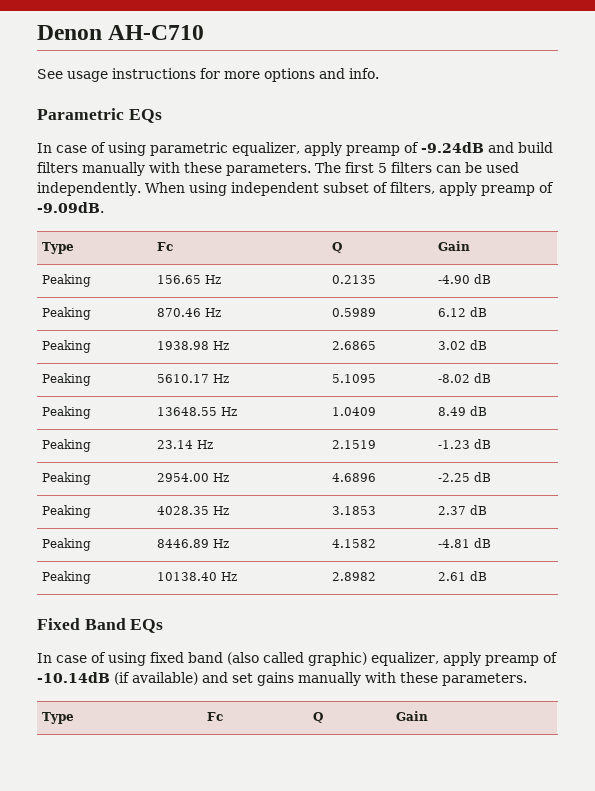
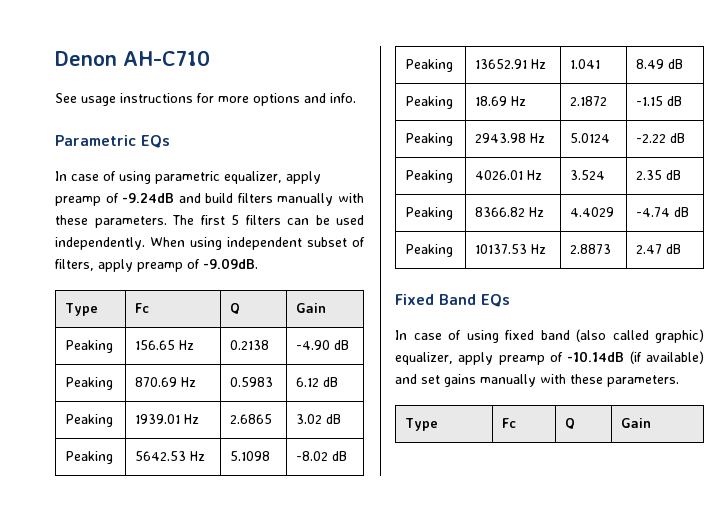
- Peaking | 156.65 Hz | 0.2135 | -4.90 dB
+ Peaking | 156.65 Hz | 0.2138 | -4.90 dB
- Peaking | 870.46 Hz | 0.5989 | 6.12 dB
+ Peaking | 870.69 Hz | 0.5983 | 6.12 dB
- Peaking | 1938.98 Hz | 2.6865 | 3.02 dB
+ Peaking | 1939.01 Hz | 2.6865 | 3.02 dB
- Peaking | 5610.17 Hz | 5.1095 | -8.02 dB
+ Peaking | 5642.53 Hz | 5.1098 | -8.02 dB
- Peaking | 13648.55 Hz | 1.0409 | 8.49 dB
+ Peaking | 13652.91 Hz | 1.041 | 8.49 dB
- Peaking | 23.14 Hz | 2.1519 | -1.23 dB
- Peaking | 2954.00 Hz | 4.6896 | -2.25 dB
- Peaking | 4028.35 Hz | 3.1853 | 2.37 dB
- Peaking | 8446.89 Hz | 4.1582 | -4.81 dB
- Peaking | 10138.40 Hz | 2.8982 | 2.61 dB
+ Peaking | 18.69 Hz | 2.1872 | -1.15 dB
+ Peaking | 2943.98 Hz | 5.0124 | -2.22 dB
+ Peaking | 4026.01 Hz | 3.524 | 2.35 dB
+ Peaking | 8366.82 Hz | 4.4029 | -4.74 dB
+ Peaking | 10137.53 Hz | 2.8873 | 2.47 dB

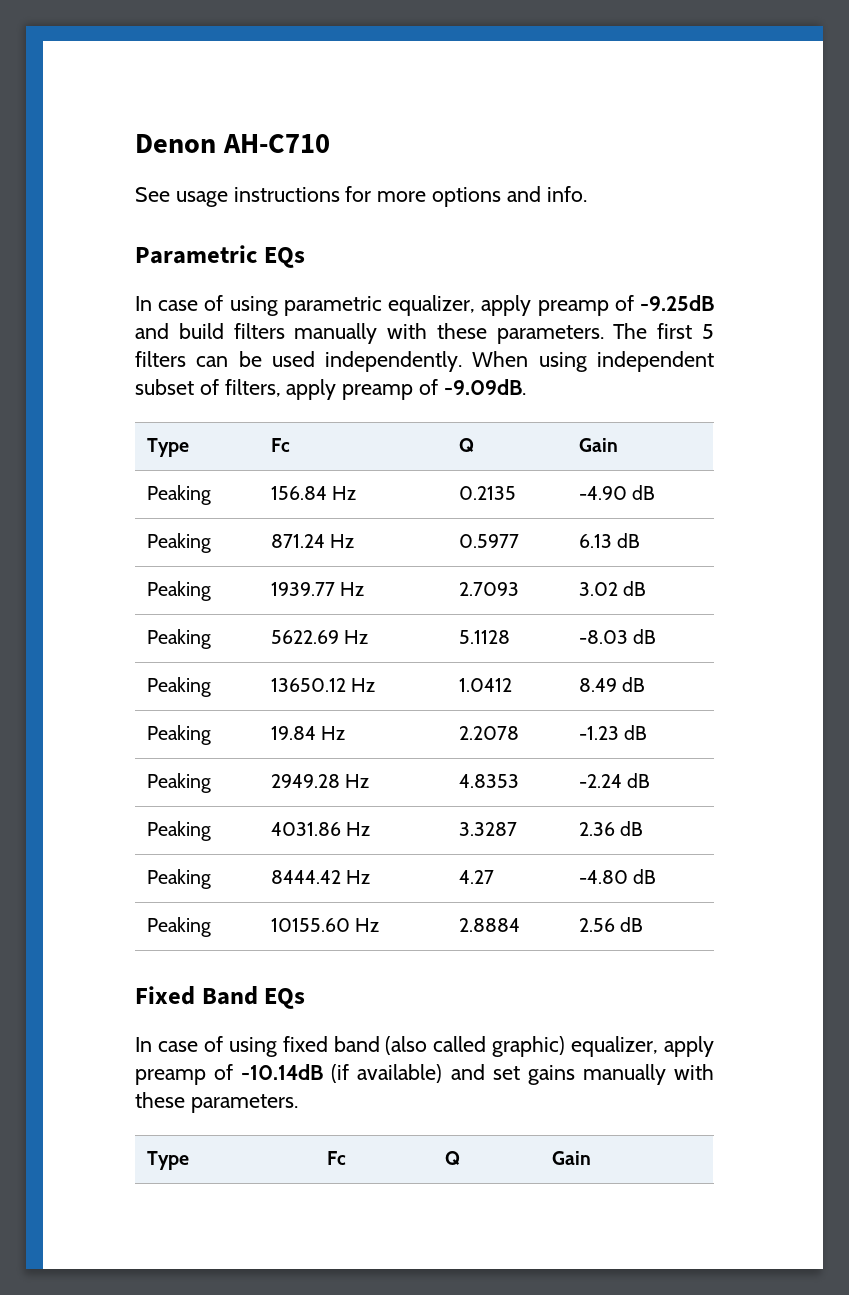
- In case of using parametric equalizer, apply preamp of -9.24dB and build filters manually with these parameters.
+ In case of using parametric equalizer, apply preamp of -9.25dB and build filters manually with these parameters.
- Peaking | 156.65 Hz | 0.2138 | -4.90 dB
+ Peaking | 156.84 Hz | 0.2135 | -4.90 dB
- Peaking | 870.69 Hz | 0.5983 | 6.12 dB
- Peaking | 1939.01 Hz | 2.6865 | 3.02 dB
+ Peaking | 871.24 Hz | 0.5977 | 6.13 dB
+ Peaking | 1939.77 Hz | 2.7093 | 3.02 dB
- Peaking | 5642.53 Hz | 5.1098 | -8.02 dB
- Peaking | 13652.91 Hz | 1.041 | 8.49 dB
+ Peaking | 5622.69 Hz | 5.1128 | -8.03 dB
+ Peaking | 13650.12 Hz | 1.0412 | 8.49 dB
- Peaking | 18.69 Hz | 2.1872 | -1.15 dB
- Peaking | 2943.98 Hz | 5.0124 | -2.22 dB
- Peaking | 4026.01 Hz | 3.524 | 2.35 dB
- Peaking | 8366.82 Hz | 4.4029 | -4.74 dB
- Peaking | 10137.53 Hz | 2.8873 | 2.47 dB
+ Peaking | 19.84 Hz | 2.2078 | -1.23 dB
+ Peaking | 2949.28 Hz | 4.8353 | -2.24 dB
+ Peaking | 4031.86 Hz | 3.3287 | 2.36 dB
+ Peaking | 8444.42 Hz | 4.27 | -4.80 dB
+ Peaking | 10155.60 Hz | 2.8884 | 2.56 dB

